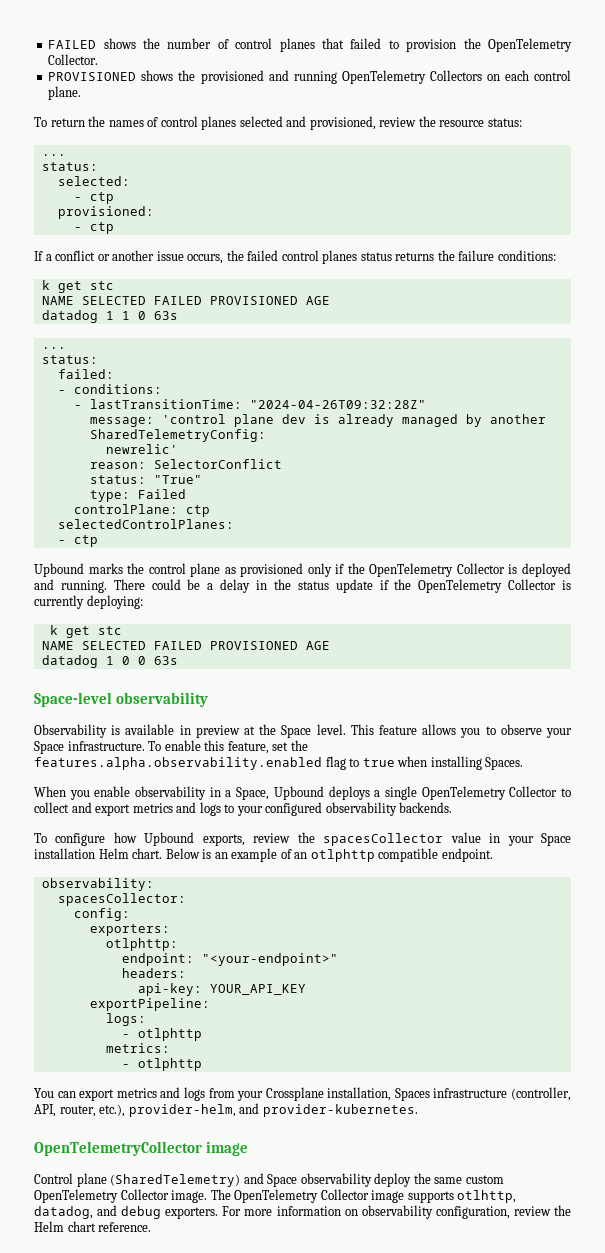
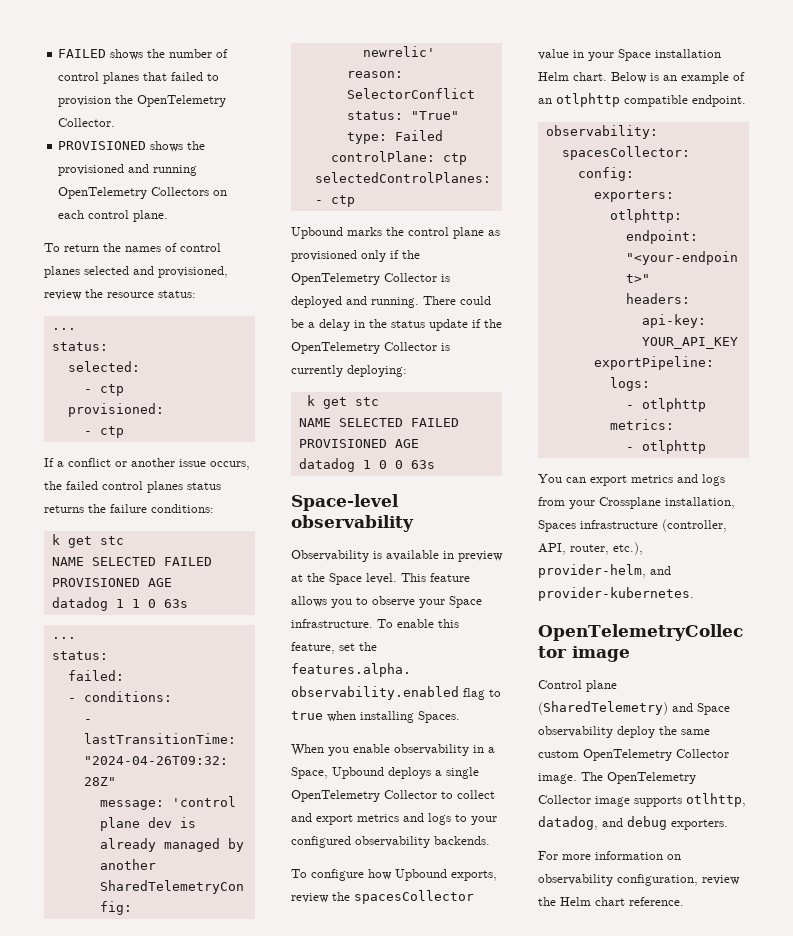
- The OpenTelemetry Collector image supports otlhttp, datadog, and debug exporters. For more information on observability configuration, review the Helm chart reference.
+ The OpenTelemetry Collector image supports otlhttp, datadog, and debug exporters.
+ For more information on observability configuration, review the Helm chart reference.

